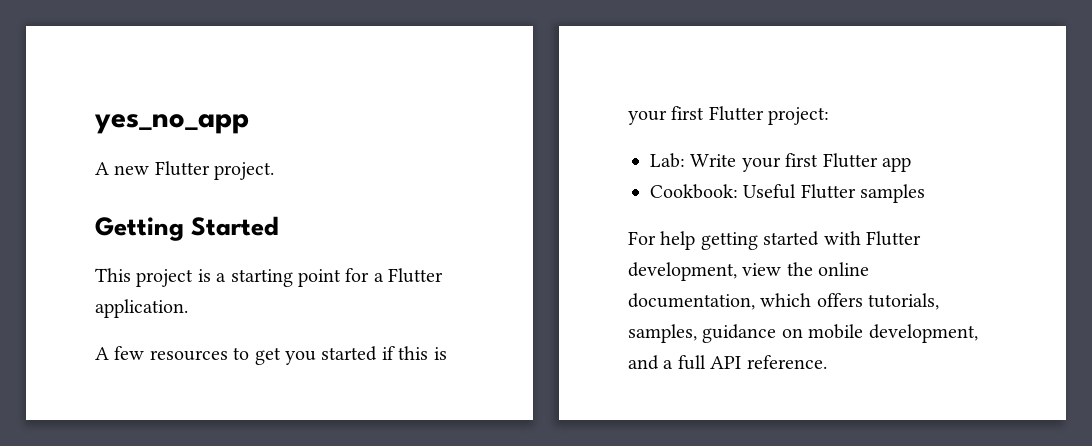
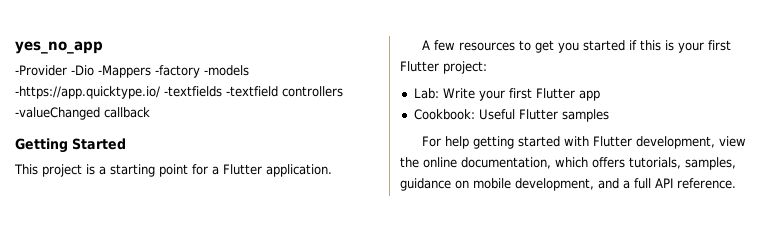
- A new Flutter project.
+ -Provider -Dio -Mappers -factory -models -https://app.quicktype.io/ -textfields -textfield controllers -valueChanged callback

